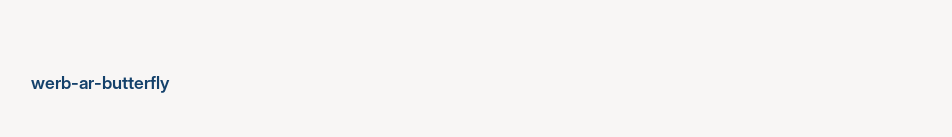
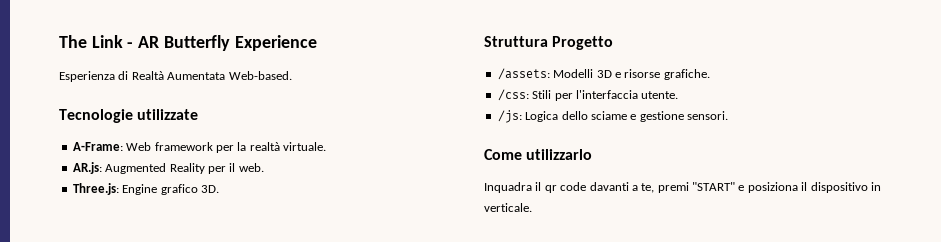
- werb-ar-butterfly
+ The Link - AR Butterfly Experience
+ Esperienza di Realtà Aumentata Web-based.
+ Tecnologie utilizzate
+ A-Frame: Web framework per la realtà virtuale.
+ AR.js: Augmented Reality per il web.
+ Three.js: Engine grafico 3D.
+ Struttura Progetto
+ /assets: Modelli 3D e risorse grafiche.
+ /css: Stili per l'interfaccia utente.
+ /js: Logica dello sciame e gestione sensori.
+ Come utilizzarlo
+ Inquadra il qr code davanti a te, premi "START" e posiziona il dispositivo in verticale.

